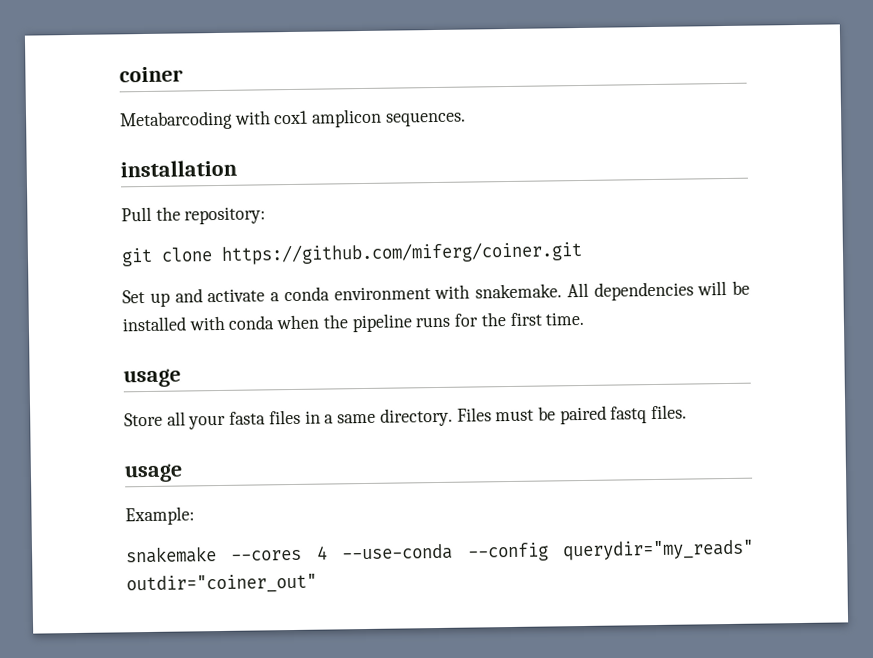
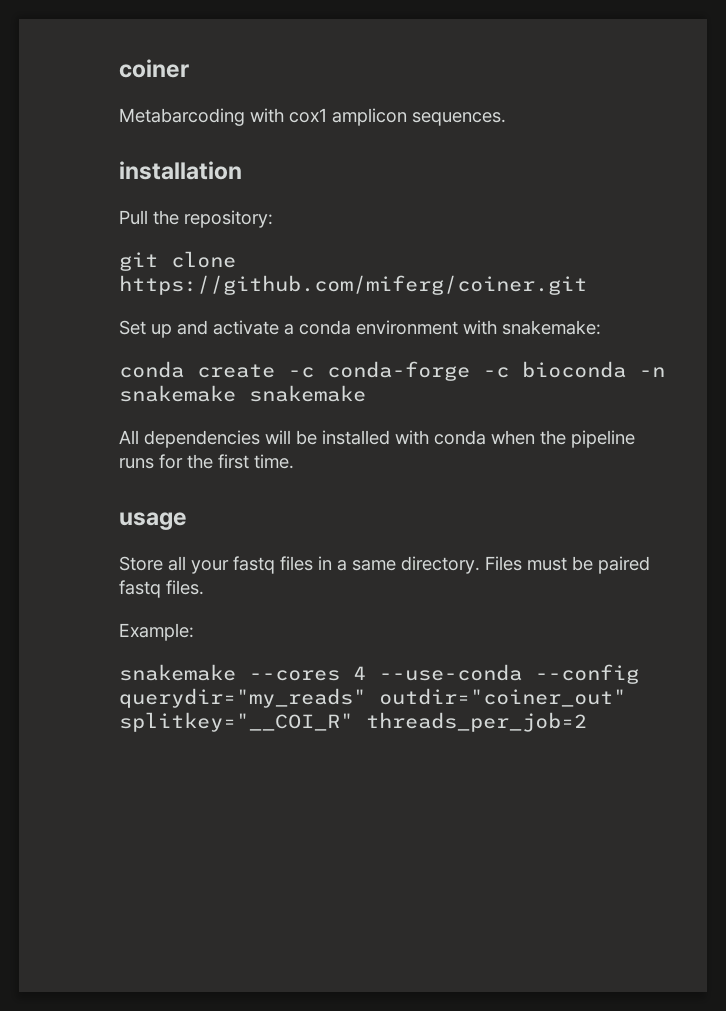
- Set up and activate a conda environment with snakemake. All dependencies will be installed with conda when the pipeline runs for the first time.
+ Set up and activate a conda environment with snakemake:
+ conda create -c conda-forge -c bioconda -n snakemake snakemake
+ All dependencies will be installed with conda when the pipeline runs for the first time.
- Store all your fasta files in a same directory.
+ Store all your fastq files in a same directory.
  Files must be paired fastq files.
- usage
- snakemake --cores 4 --use-conda --config querydir="my_reads" outdir="coiner_out"
+ snakemake --cores 4 --use-conda --config querydir="my_reads" outdir="coiner_out" splitkey="__COI_R" threads_per_job=2

